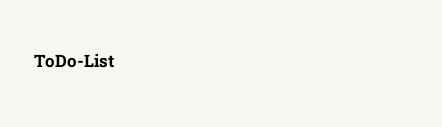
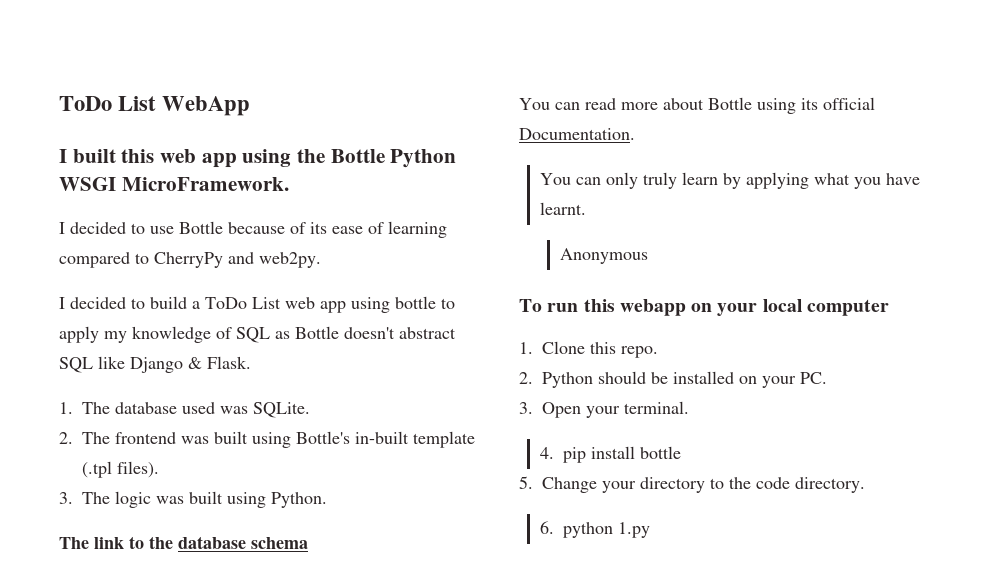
- ToDo-List
+ ToDo List WebApp
+ I built this web app using the Bottle Python WSGI MicroFramework.
+ I decided to use Bottle because of its ease of learning compared to CherryPy and web2py.
+ I decided to build a ToDo List web app using bottle to apply my knowledge of SQL as Bottle doesn't abstract SQL like Django & Flask.
+ 1. The database used was SQLite.
+ 2. The frontend was built using Bottle's in-built template (.tpl files).
+ 3. The logic was built using Python.
+ The link to the database schema
+ You can read more about Bottle using its official Documentation.
+ You can only truly learn by applying what you have learnt.
+ Anonymous
+ To run this webapp on your local computer
+ 1. Clone this repo.
+ 2. Python should be installed on your PC.
+ 3. Open your terminal.
+ 4. pip install bottle
+ 5. Change your directory to the code directory.
+ 6. python 1.py

